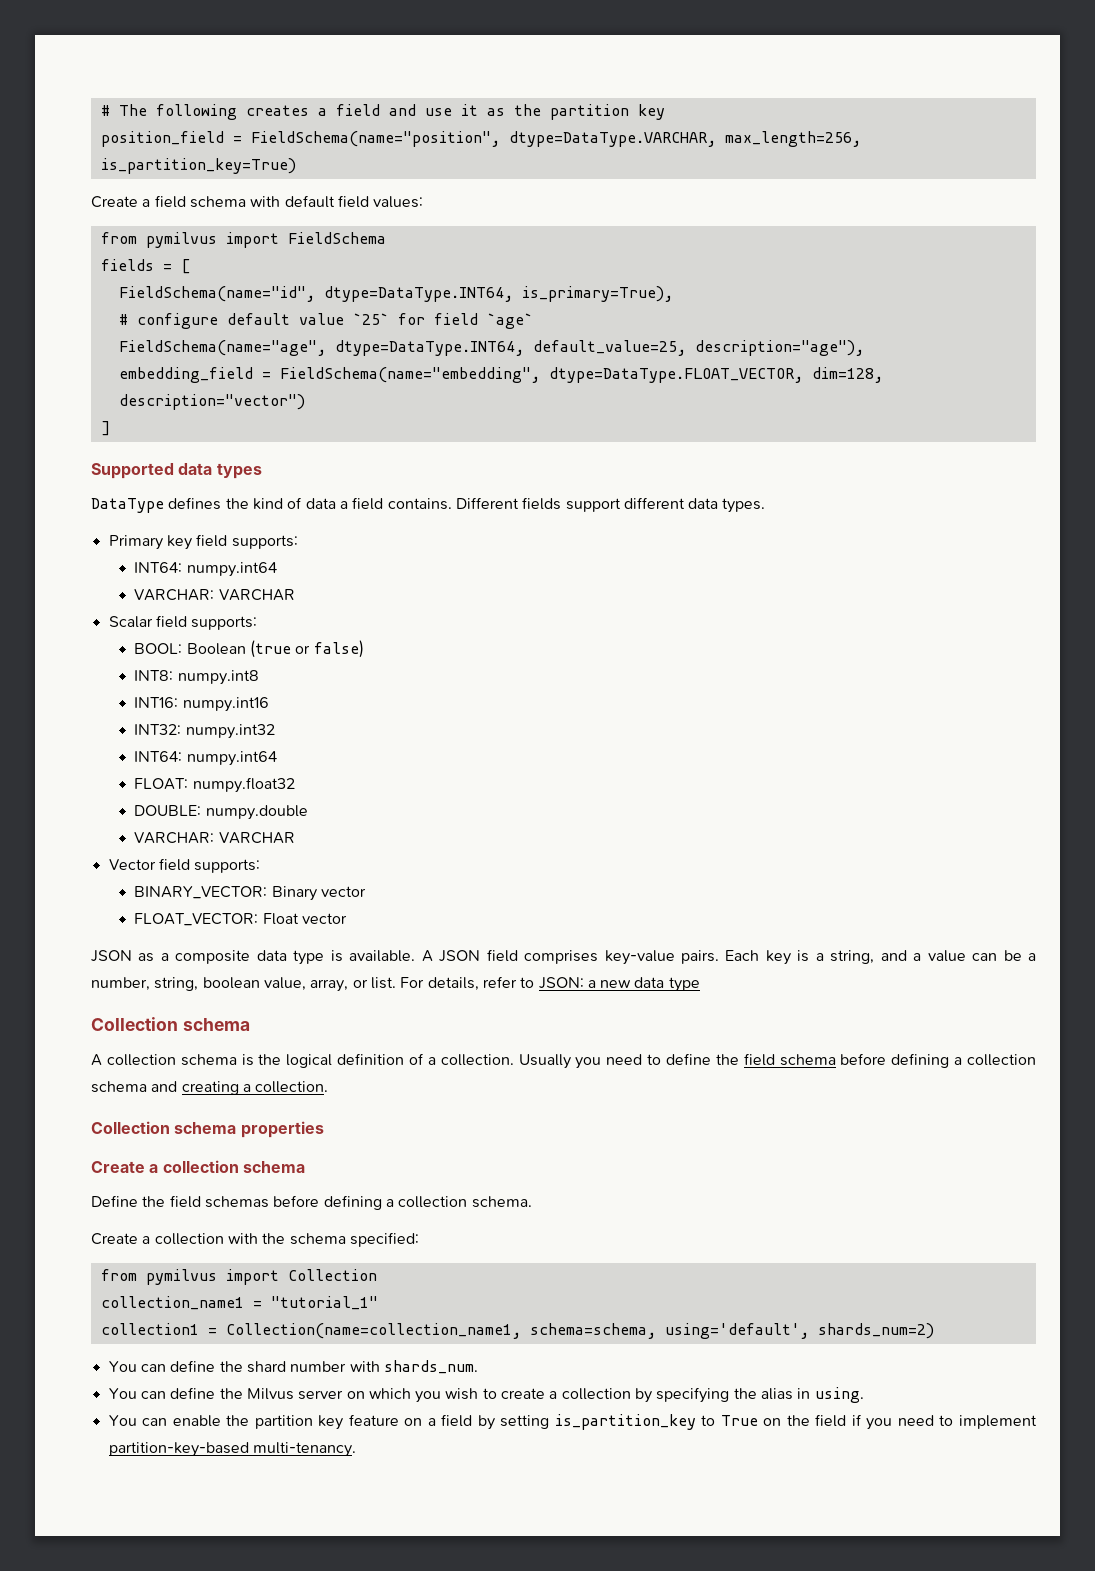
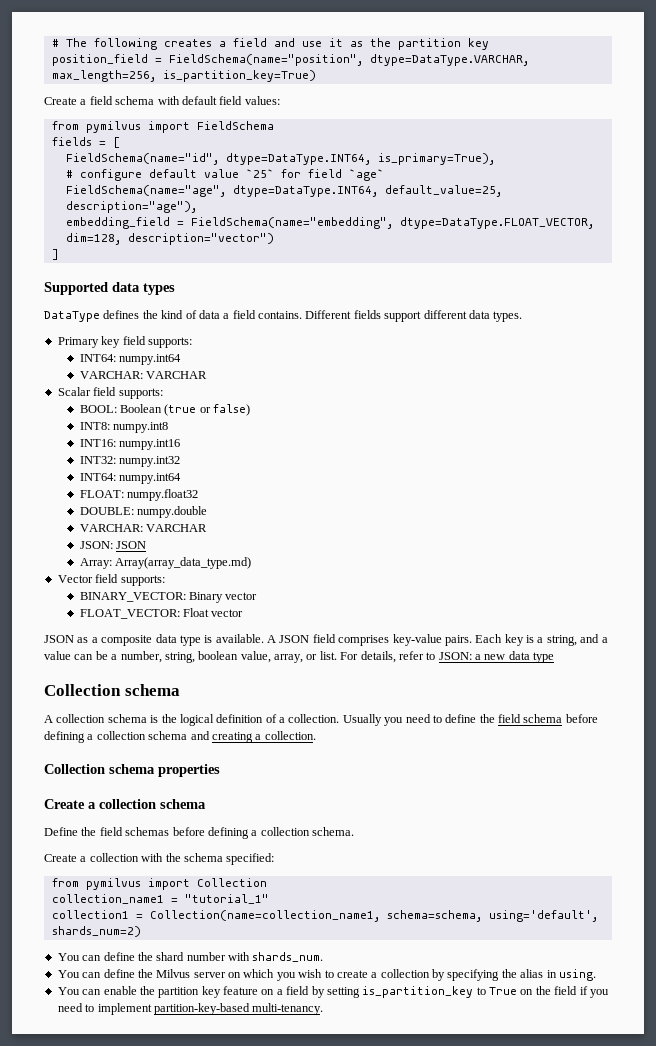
+ JSON: JSON
+ Array: Array(array_data_type.md)

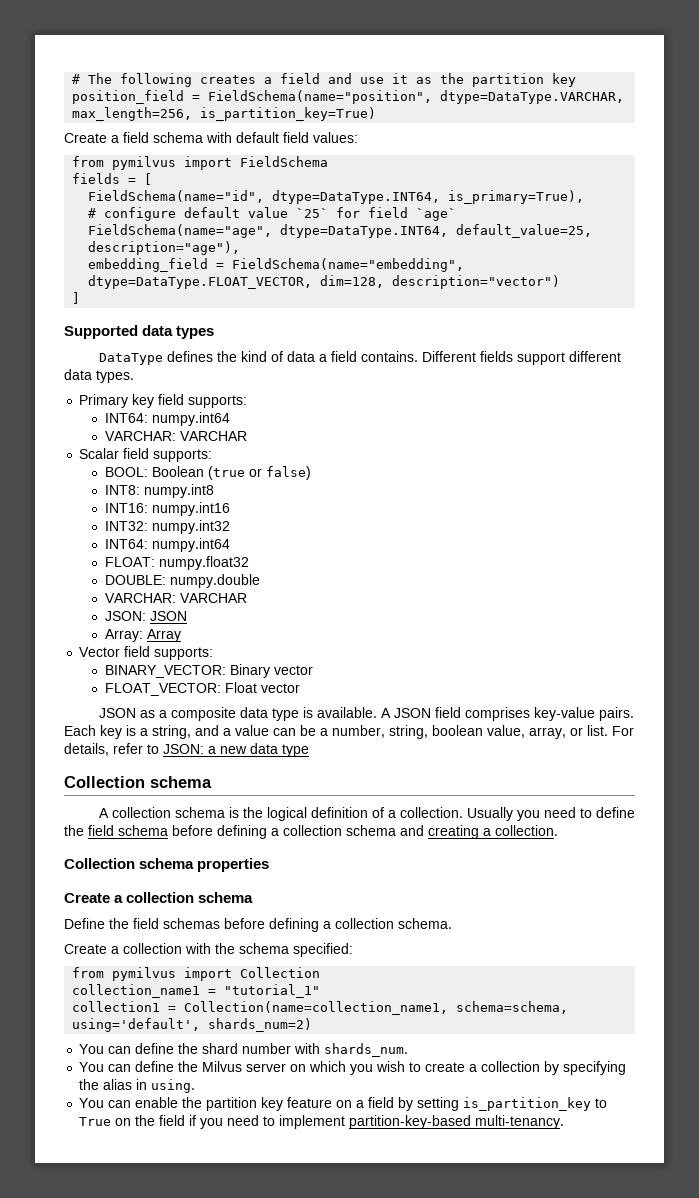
- Array: Array(array_data_type.md)
+ Array: Array

